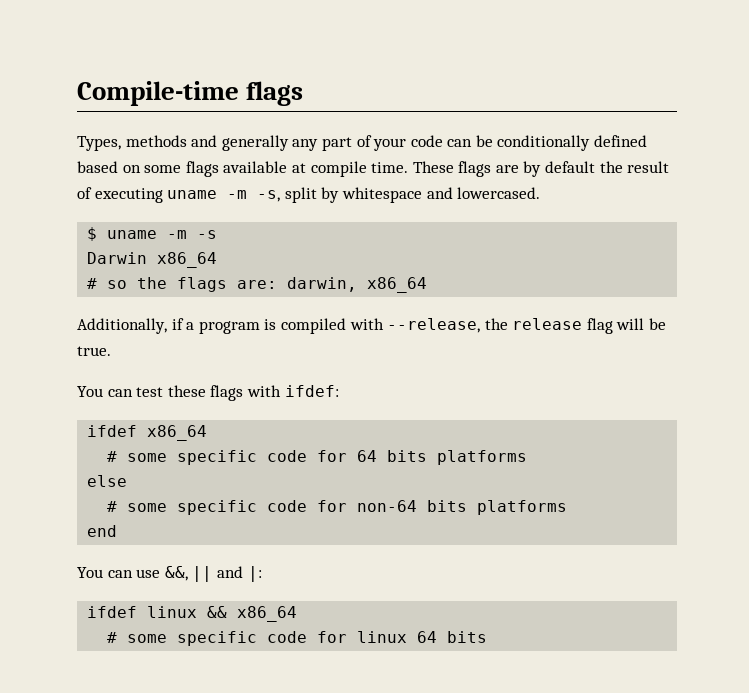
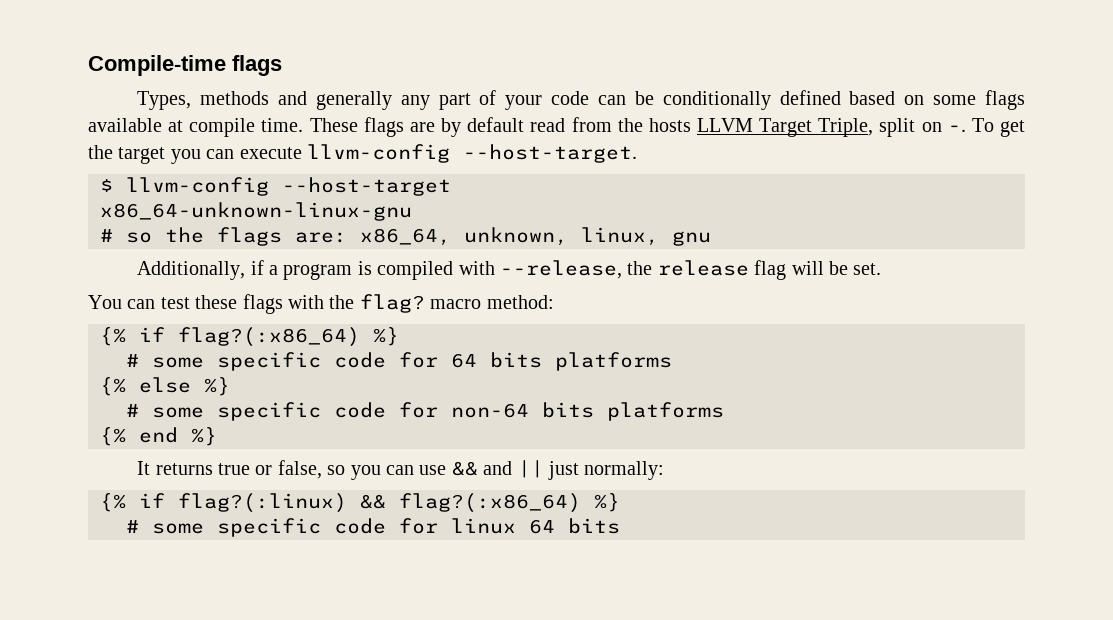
- These flags are by default the result of executing uname -m -s, split by whitespace and lowercased.
- $ uname -m -s
- Darwin x86_64
+ These flags are by default read from the hosts LLVM Target Triple, split on -. To get the target you can execute llvm-config --host-target.
+ $ llvm-config --host-target
+ x86_64-unknown-linux-gnu
- # so the flags are: darwin, x86_64
+ # so the flags are: x86_64, unknown, linux, gnu
- Additionally, if a program is compiled with --release, the release flag will be true.
+ Additionally, if a program is compiled with --release, the release flag will be set.
- You can test these flags with ifdef:
- ifdef x86_64
+ You can test these flags with the flag? macro method:
+ {% if flag?(:x86_64) %}
- else
+ {% else %}
- end
- You can use &&, || and |:
- ifdef linux && x86_64
+ {% end %}
+ It returns true or false, so you can use && and || just normally:
+ {% if flag?(:linux) && flag?(:x86_64) %}

